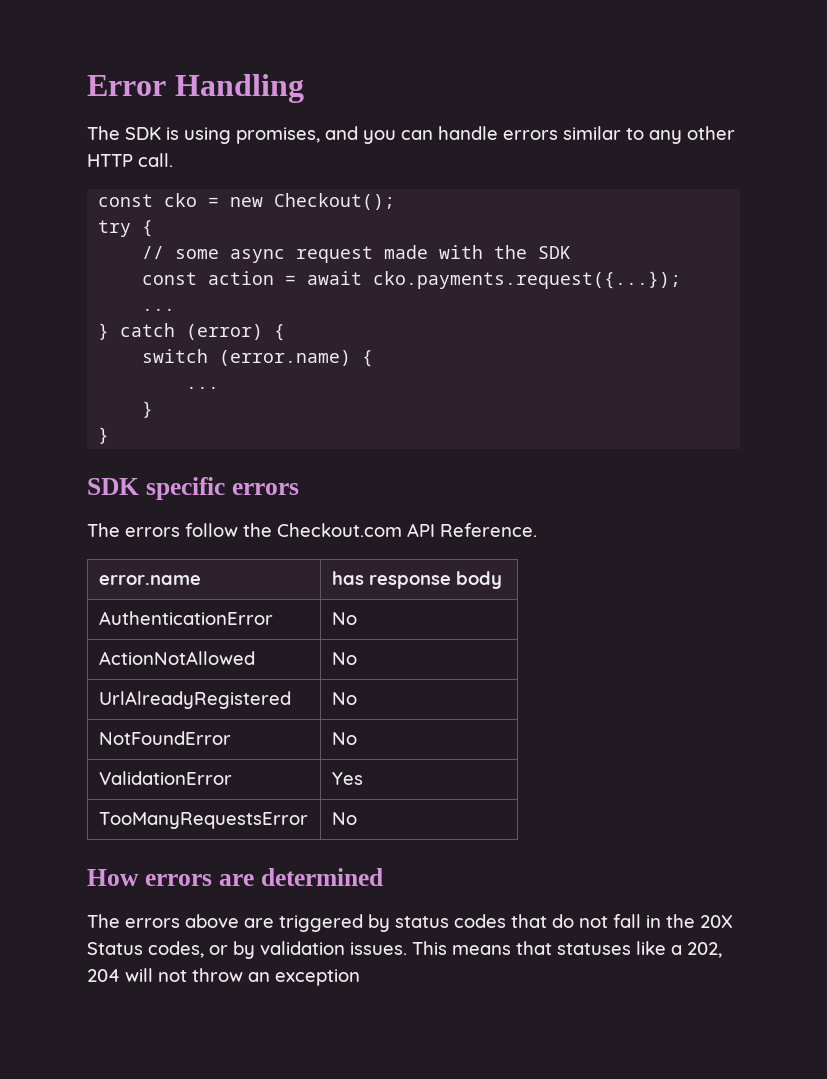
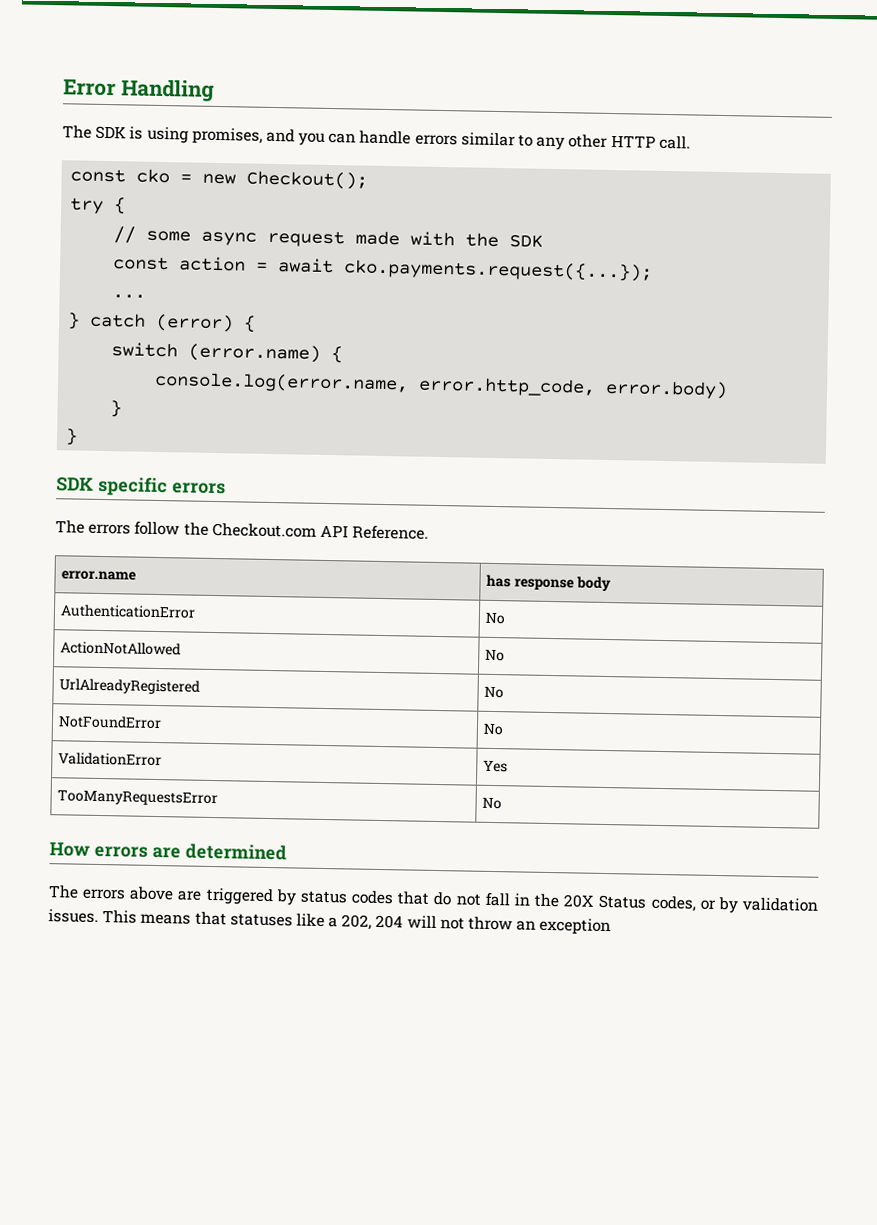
  switch (error.name) {
- ...
+ console.log(error.name, error.http_code, error.body)

